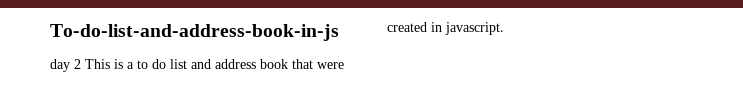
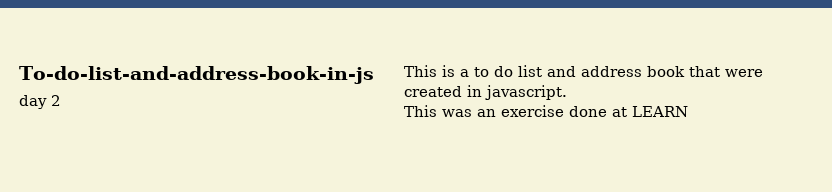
- day 2 This is a to do list and address book that were created in javascript.
+ day 2
+ This is a to do list and address book that were created in javascript.
+ This was an exercise done at LEARN

